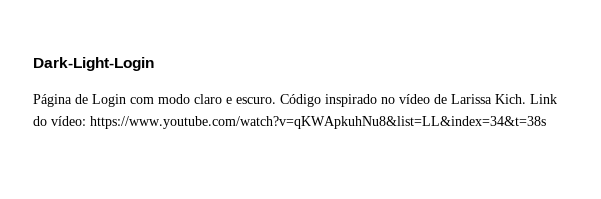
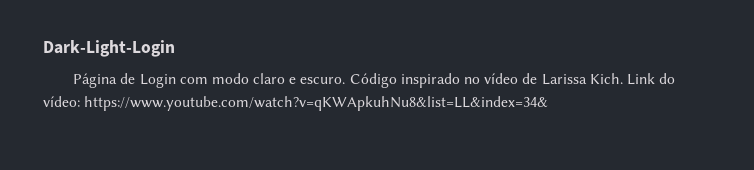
- Link do vídeo: https://www.youtube.com/watch?v=qKWApkuhNu8&list=LL&index=34&t=38s
+ Link do vídeo: https://www.youtube.com/watch?v=qKWApkuhNu8&list=LL&index=34&

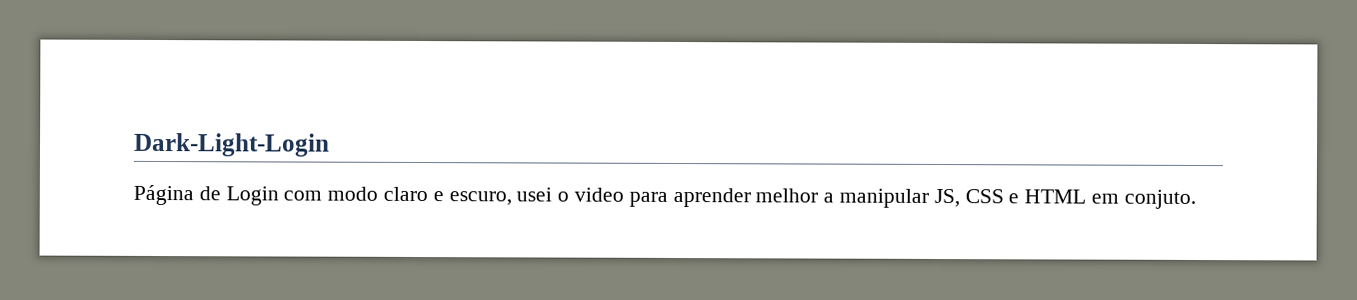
- Página de Login com modo claro e escuro. Código inspirado no vídeo de Larissa Kich. Link do vídeo: https://www.youtube.com/watch?v=qKWApkuhNu8&list=LL&index=34&
+ Página de Login com modo claro e escuro, usei o video para aprender melhor a manipular JS, CSS e HTML em conjuto.

